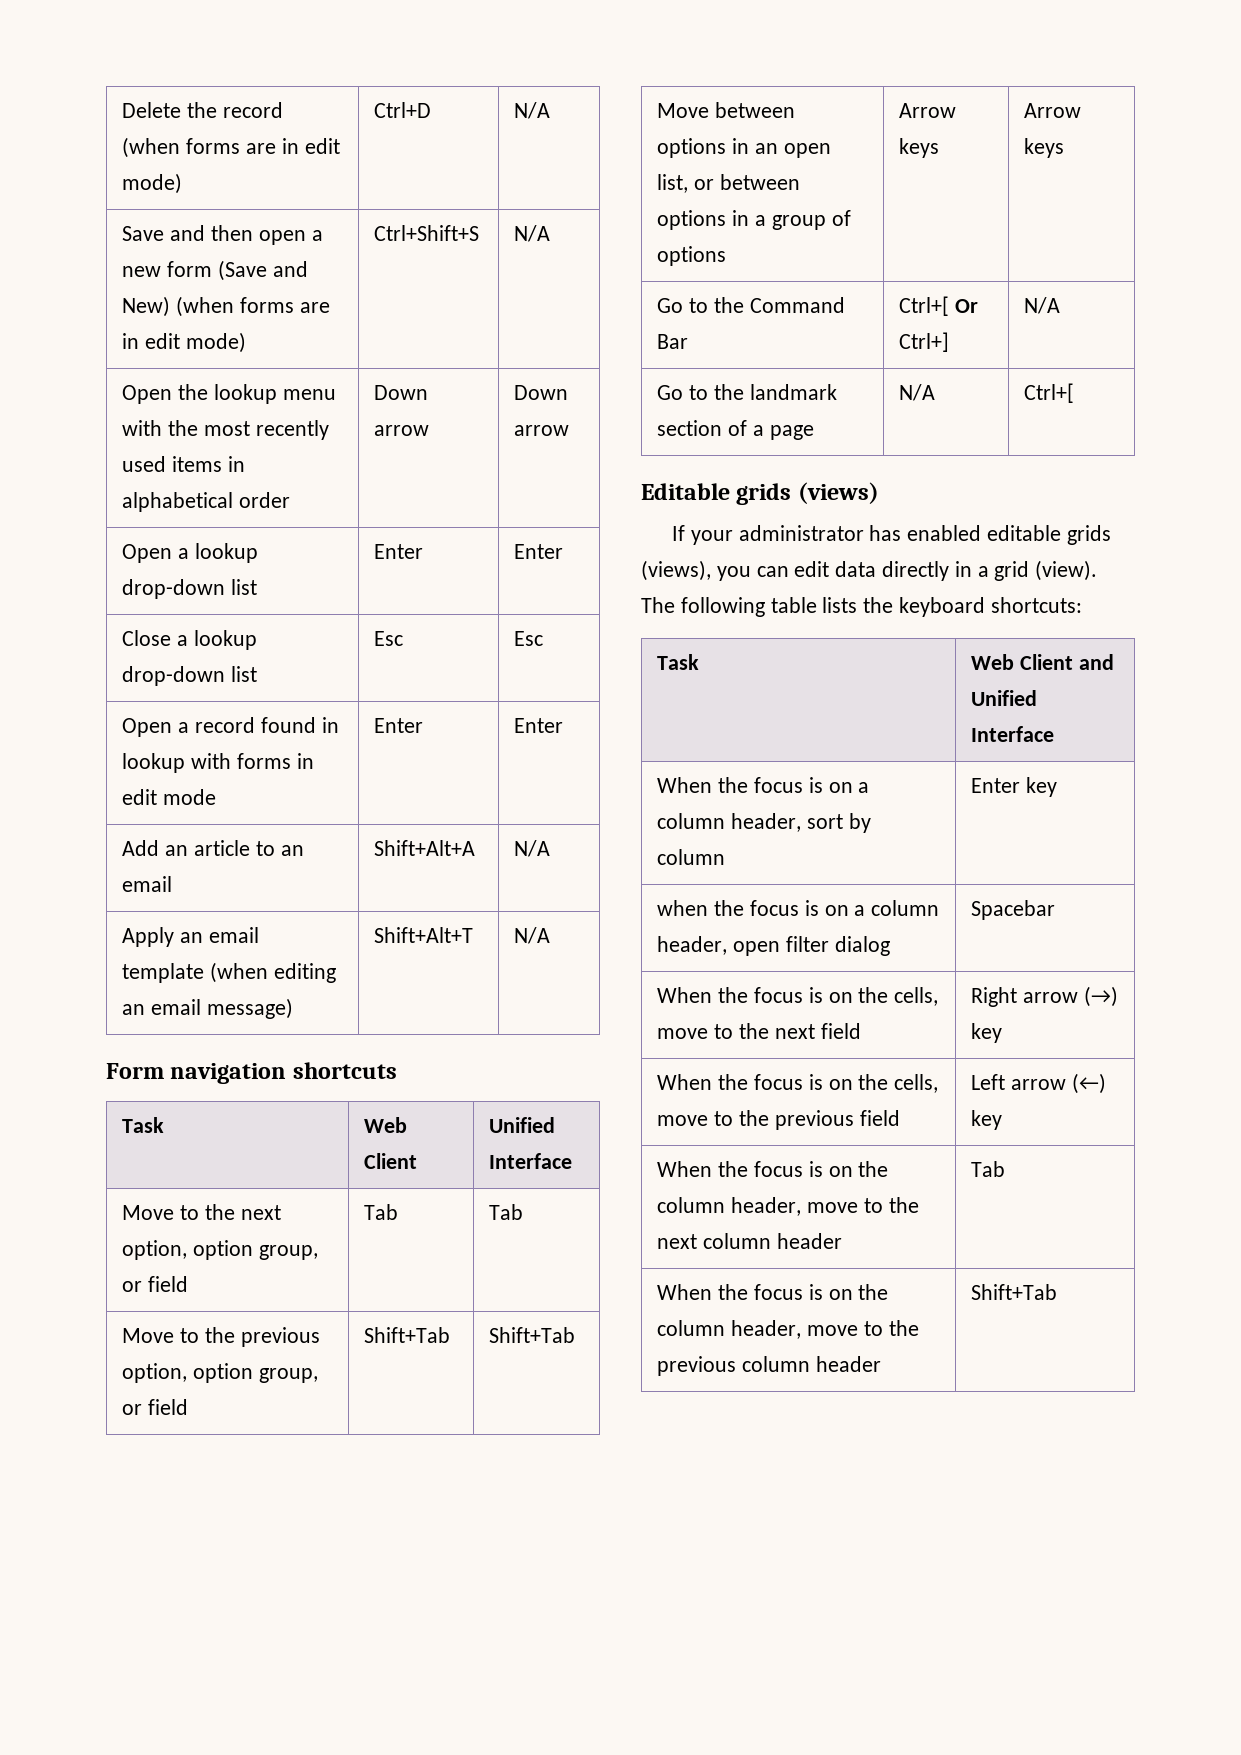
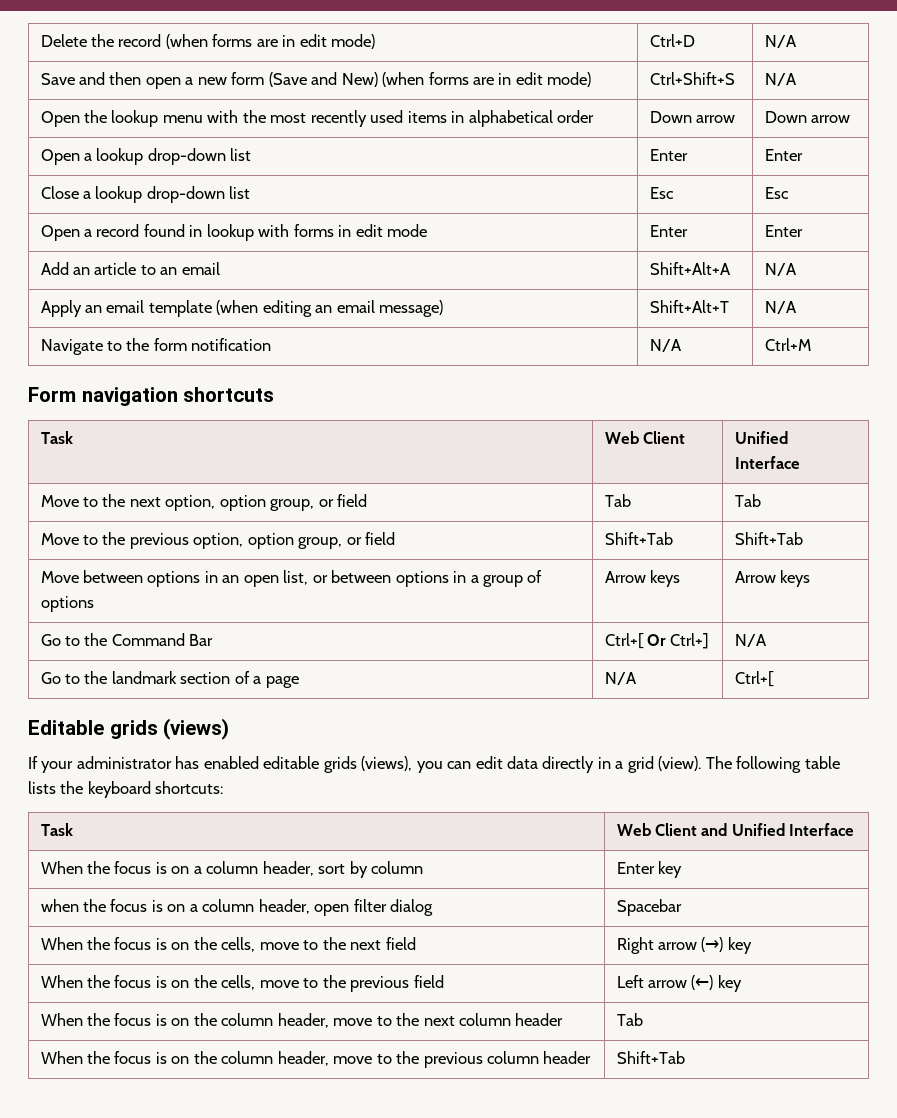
+ Navigate to the form notification | N/A | Ctrl+M

